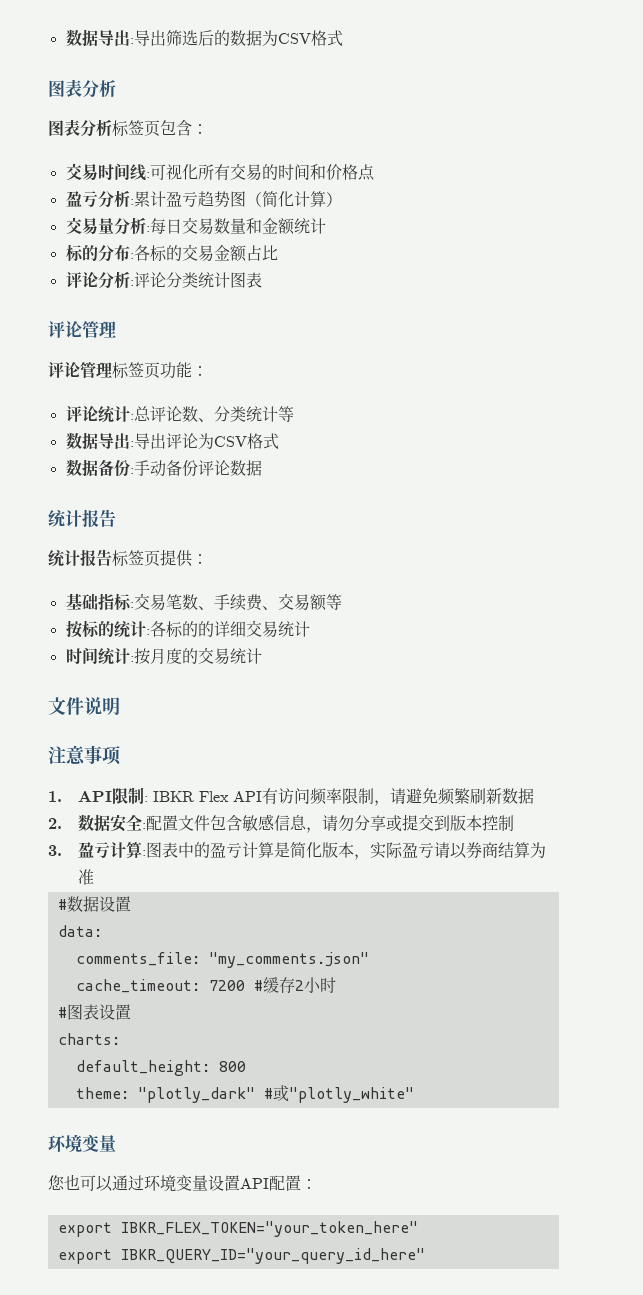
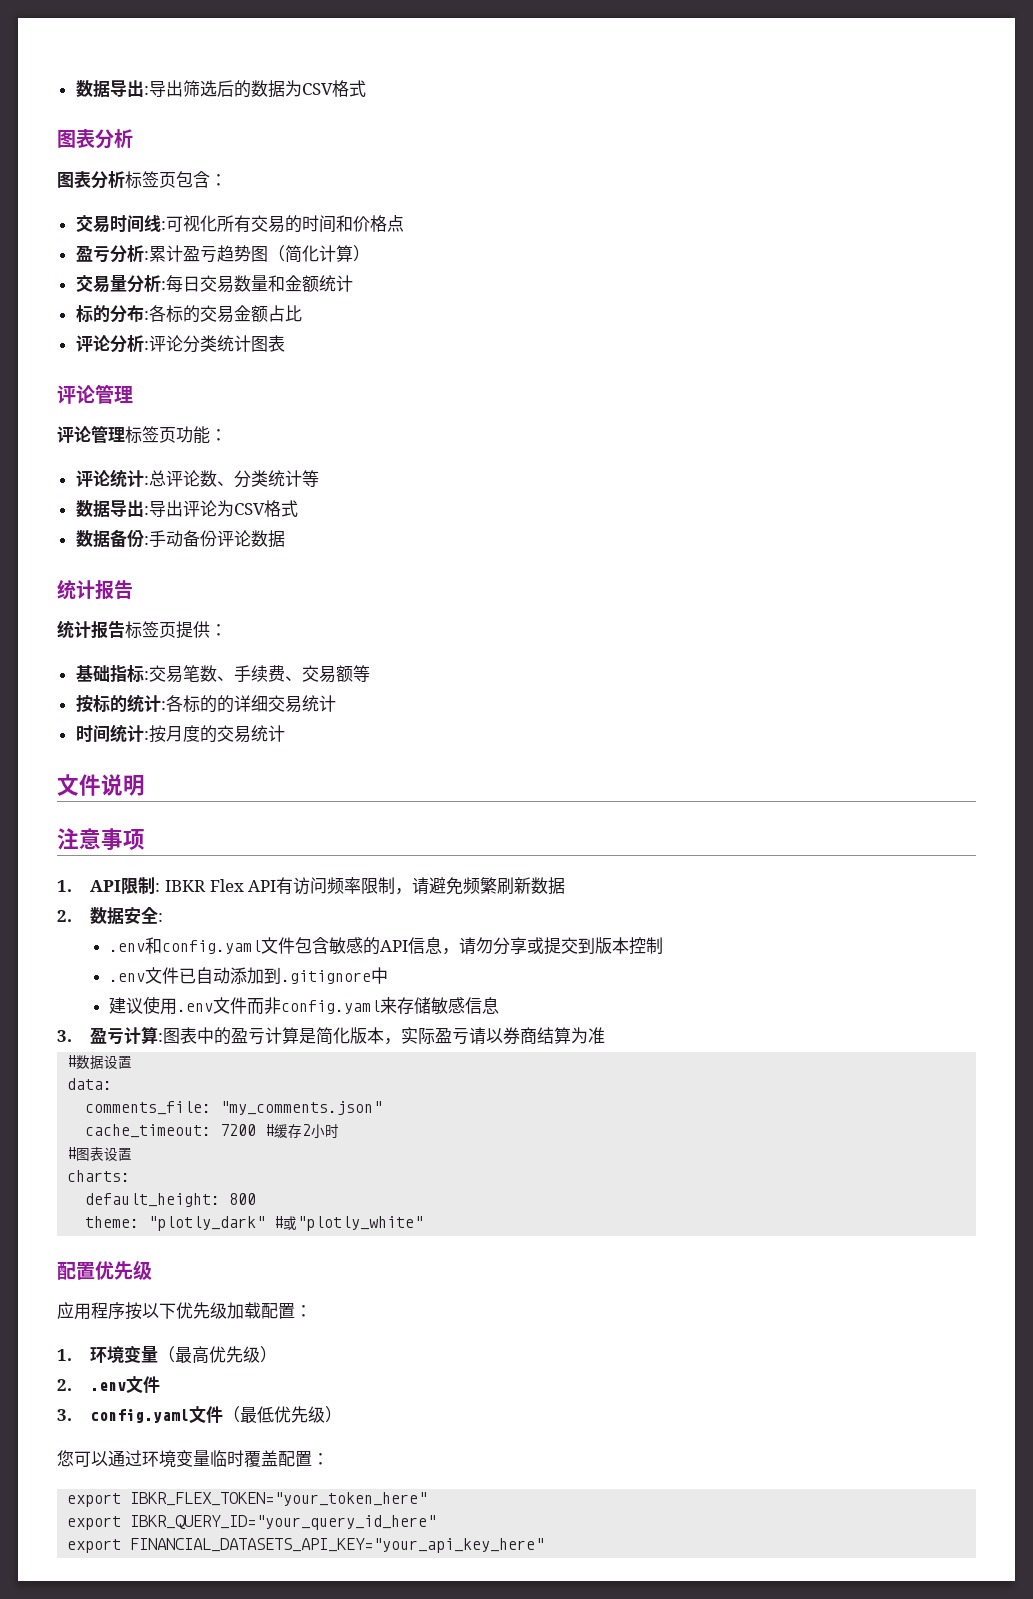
- 2.数据安全:配置文件包含敏感信息，请勿分享或提交到版本控制
+ 2.数据安全:
+ .env和config.yaml文件包含敏感的API信息，请勿分享或提交到版本控制
+ .env文件已自动添加到.gitignore中
+ 建议使用.env文件而非config.yaml来存储敏感信息
  theme: "plotly_dark" #或"plotly_white"
- 环境变量
+ 配置优先级
+ 应用程序按以下优先级加载配置：
+ 1.环境变量（最高优先级）
+ 2. .env文件
+ 3. config.yaml文件（最低优先级）
- 您也可以通过环境变量设置API配置：
+ 您可以通过环境变量临时覆盖配置：
+ export FINANCIAL_DATASETS_API_KEY="your_api_key_here"

